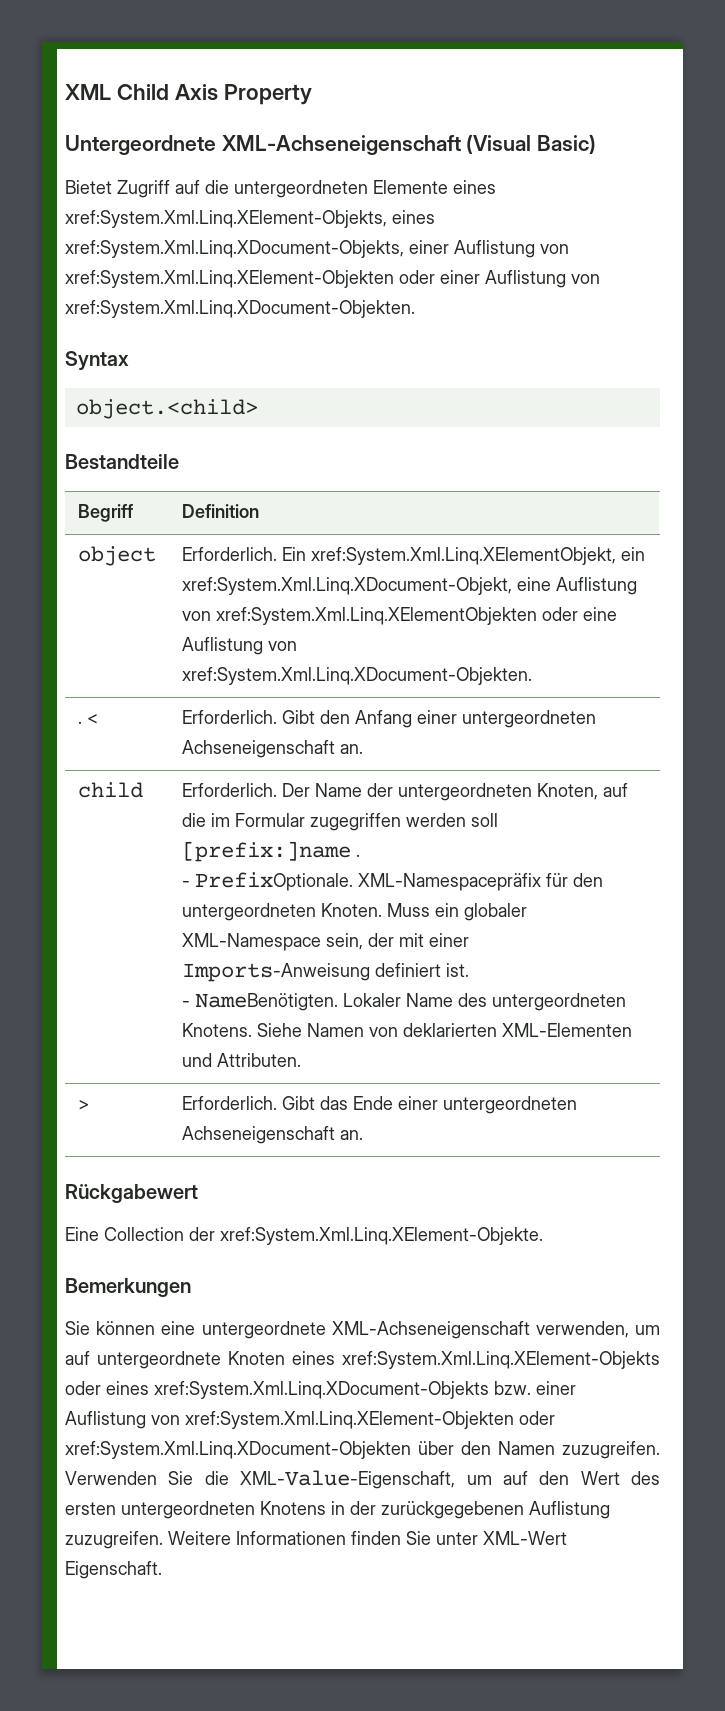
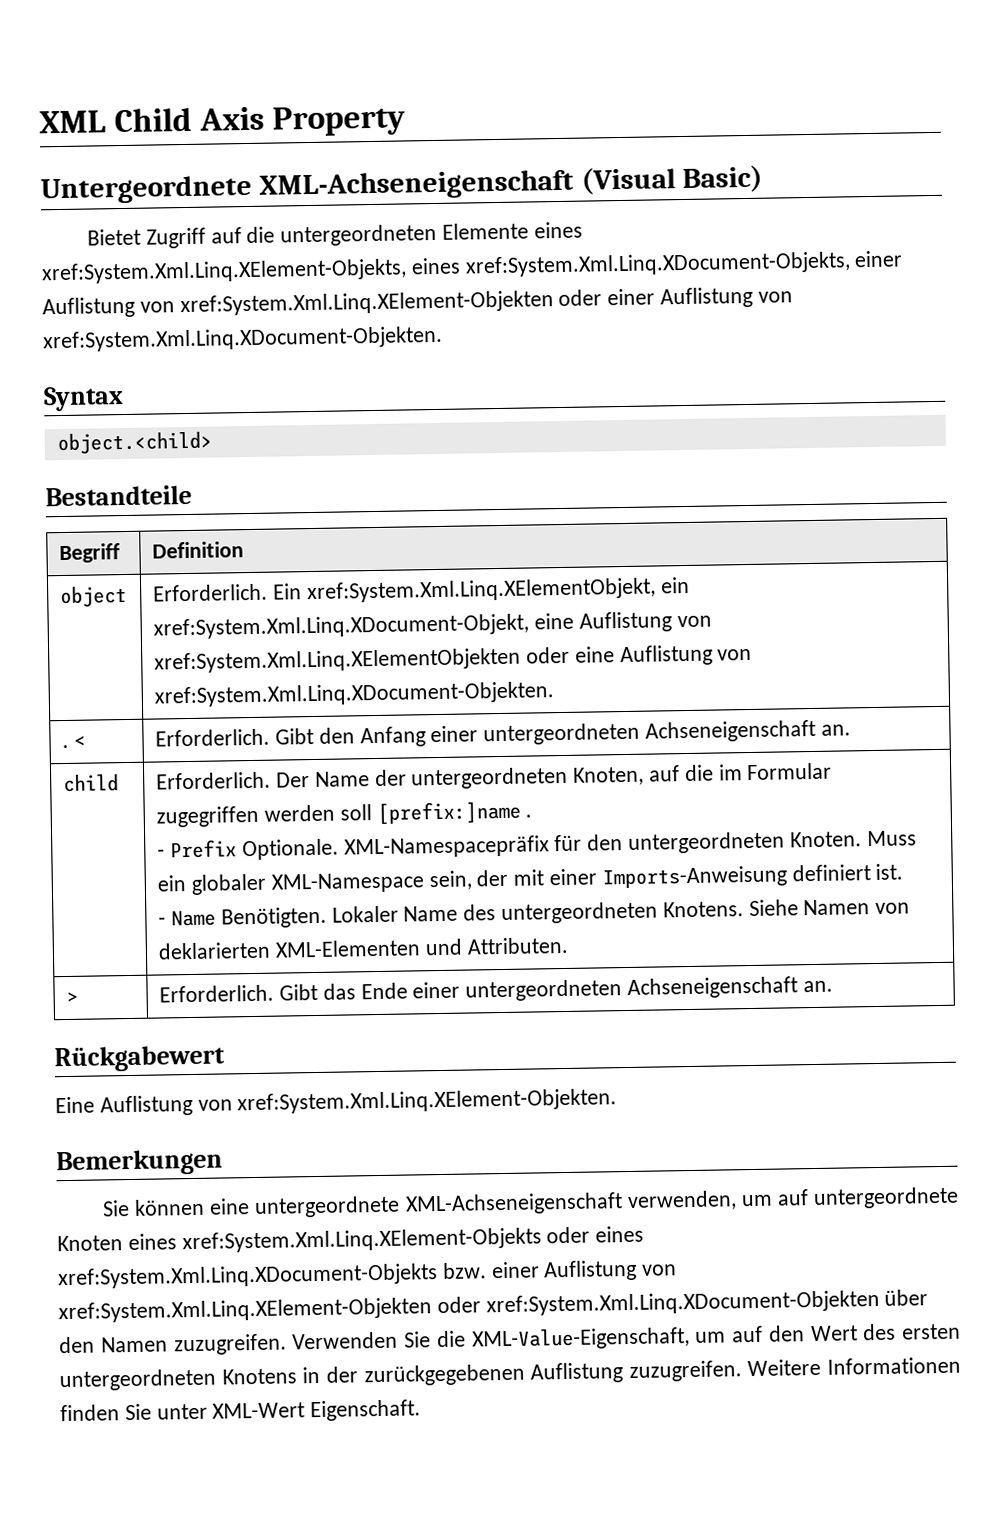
- - PrefixOptionale.
+ - Prefix Optionale.
- - NameBenötigten.
+ - Name Benötigten.
- Eine Collection der xref:System.Xml.Linq.XElement-Objekte.
+ Eine Auflistung von xref:System.Xml.Linq.XElement-Objekten.

